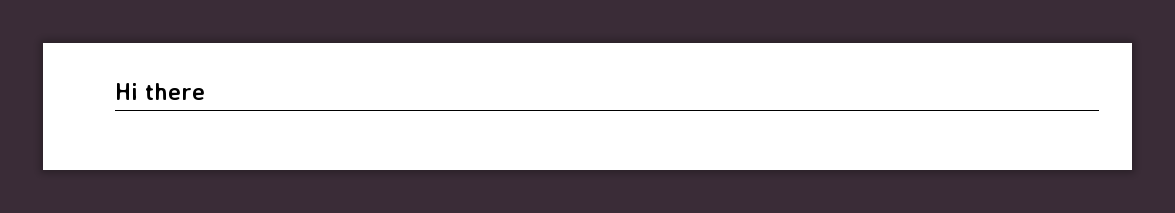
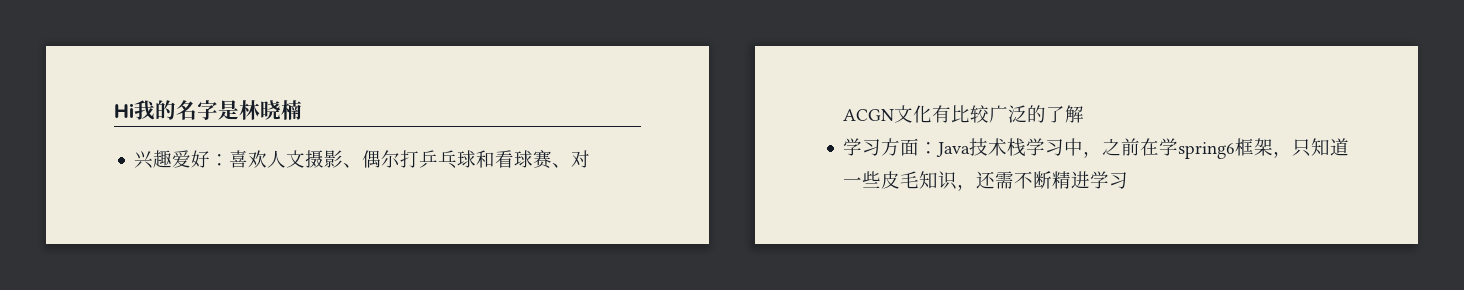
- Hi there
+ Hi我的名字是林晓楠
+ 兴趣爱好：喜欢人文摄影、偶尔打乒乓球和看球赛、对ACGN文化有比较广泛的了解
+ 学习方面：Java技术栈学习中，之前在学spring6框架，只知道一些皮毛知识，还需不断精进学习

